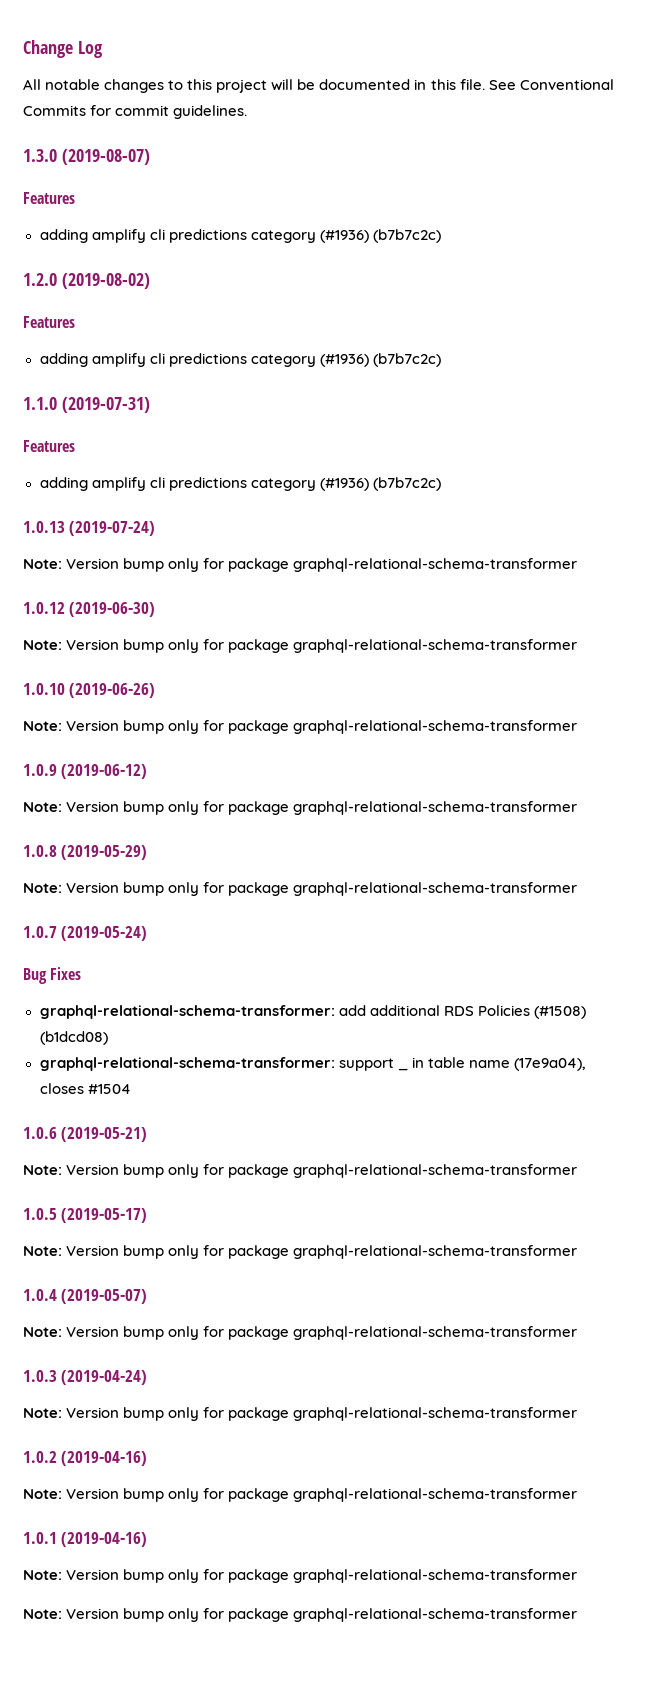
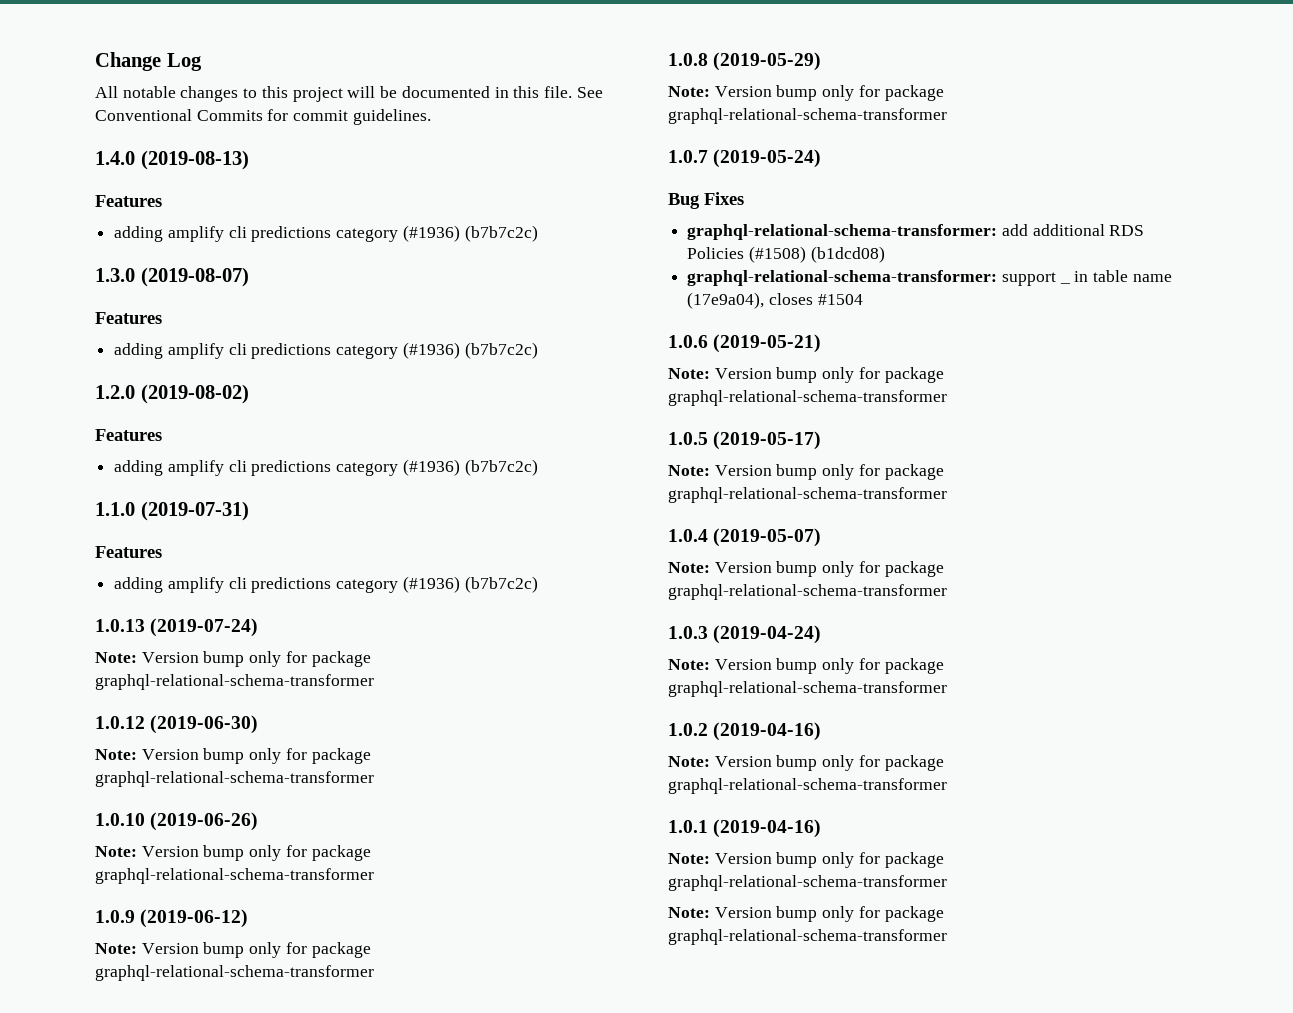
+ 1.4.0 (2019-08-13)
+ Features
+ adding amplify cli predictions category (#1936) (b7b7c2c)

